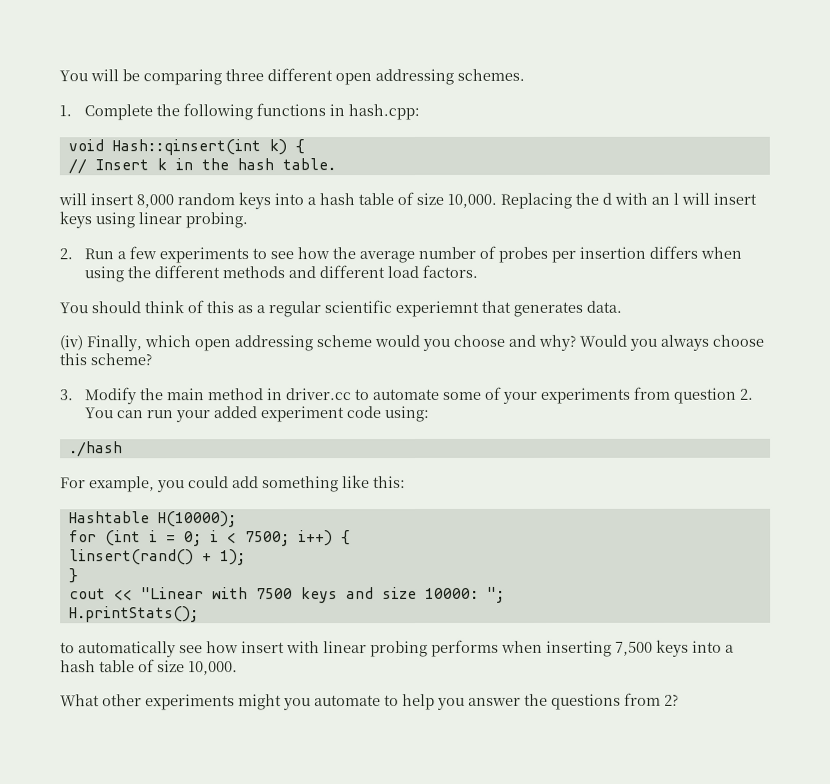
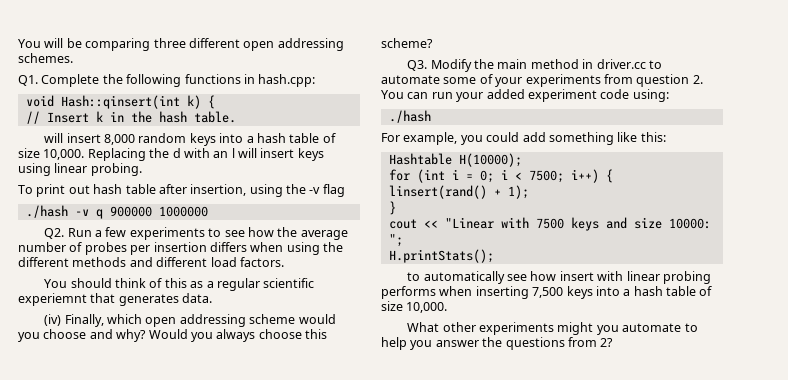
- 1. Complete the following functions in hash.cpp:
+ Q1. Complete the following functions in hash.cpp:
- 2. Run a few experiments to see how the average number of probes per insertion differs when using the different methods and different load factors.
+ To print out hash table after insertion, using the -v flag
+ ./hash -v q 900000 1000000
+ Q2. Run a few experiments to see how the average number of probes per insertion differs when using the different methods and different load factors.
- 3. Modify the main method in driver.cc to automate some of your experiments from question 2. You can run your added experiment code using:
+ Q3. Modify the main method in driver.cc to automate some of your experiments from question 2. You can run your added experiment code using:

